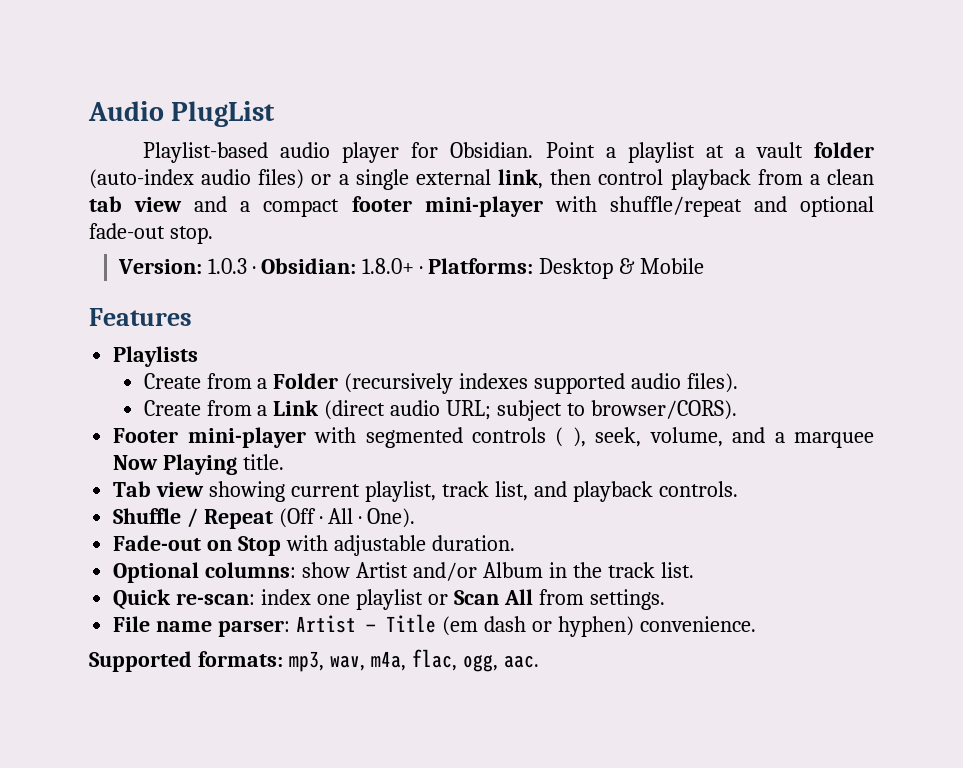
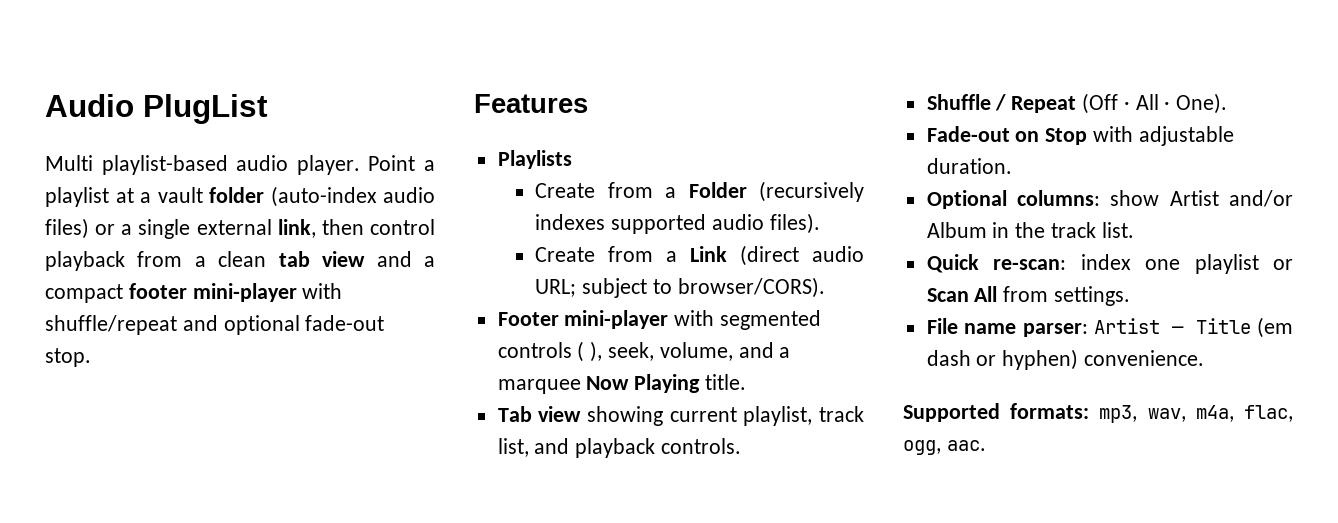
- Playlist-based audio player for Obsidian.
+ Multi playlist-based audio player.
- Version: 1.0.3 · Obsidian: 1.8.0+ · Platforms: Desktop & Mobile

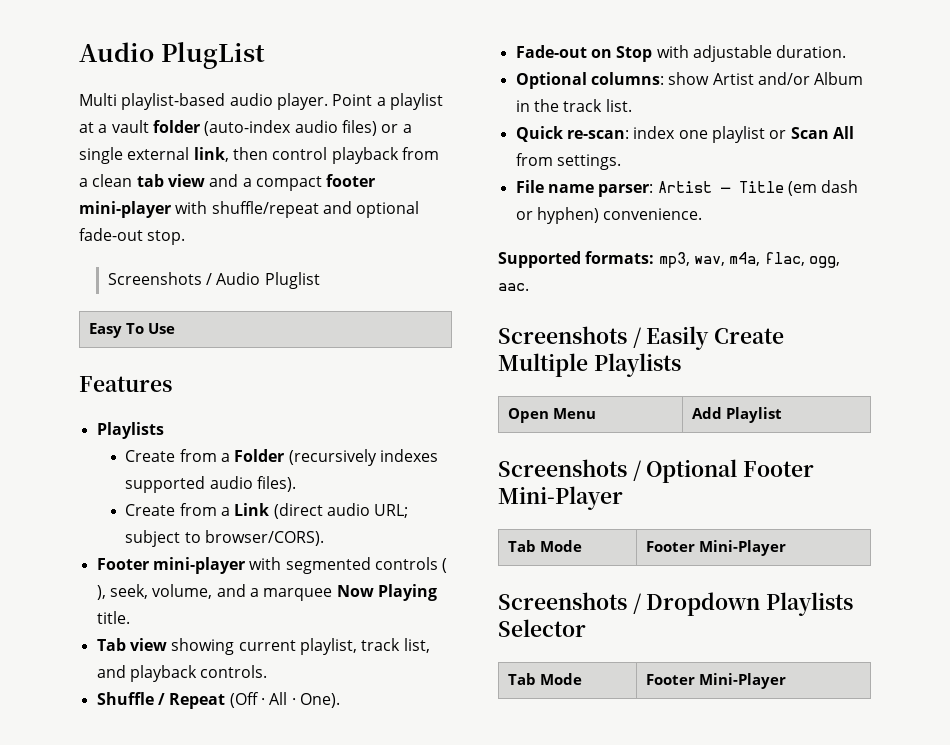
+ Screenshots / Audio Pluglist
+ Easy To Use
+ Screenshots / Easily Create Multiple Playlists
+ Open Menu | Add Playlist
+ Screenshots / Optional Footer Mini-Player
+ Tab Mode | Footer Mini-Player
+ Screenshots / Dropdown Playlists Selector
+ Tab Mode | Footer Mini-Player

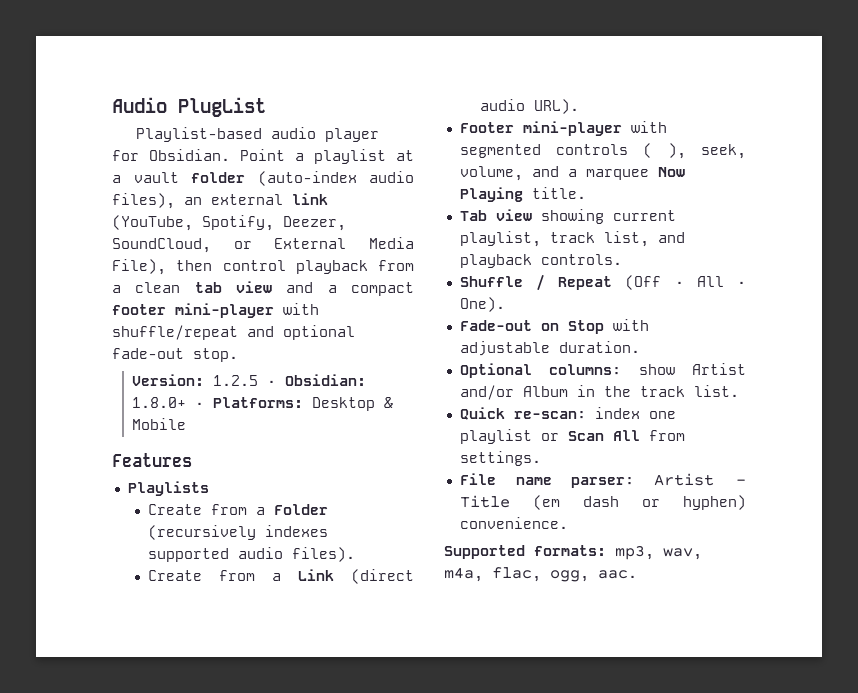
- Multi playlist-based audio player.
+ Playlist-based audio player for Obsidian.
- Point a playlist at a vault folder (auto-index audio files) or a single external link, then control playback from a clean tab view and a compact footer mini-player with shuffle/repeat and optional fade-out stop.
+ Point a playlist at a vault folder (auto-index audio files), an external link (YouTube, Spotify, Deezer, SoundCloud, or External Media File), then control playback from a clean tab view and a compact footer mini-player with shuffle/repeat and optional fade-out stop.
- Screenshots / Audio Pluglist
- Easy To Use
+ Version: 1.2.5 · Obsidian: 1.8.0+ · Platforms: Desktop & Mobile
- Create from a Link (direct audio URL; subject to browser/CORS).
+ Create from a Link (direct audio URL).
- File name parser: Artist — Title (em dash or hyphen) convenience.
+ File name parser: Artist - Title (em dash or hyphen) convenience.
- Screenshots / Easily Create Multiple Playlists
- Open Menu | Add Playlist
- Screenshots / Optional Footer Mini-Player
- Tab Mode | Footer Mini-Player
- Screenshots / Dropdown Playlists Selector
- Tab Mode | Footer Mini-Player

